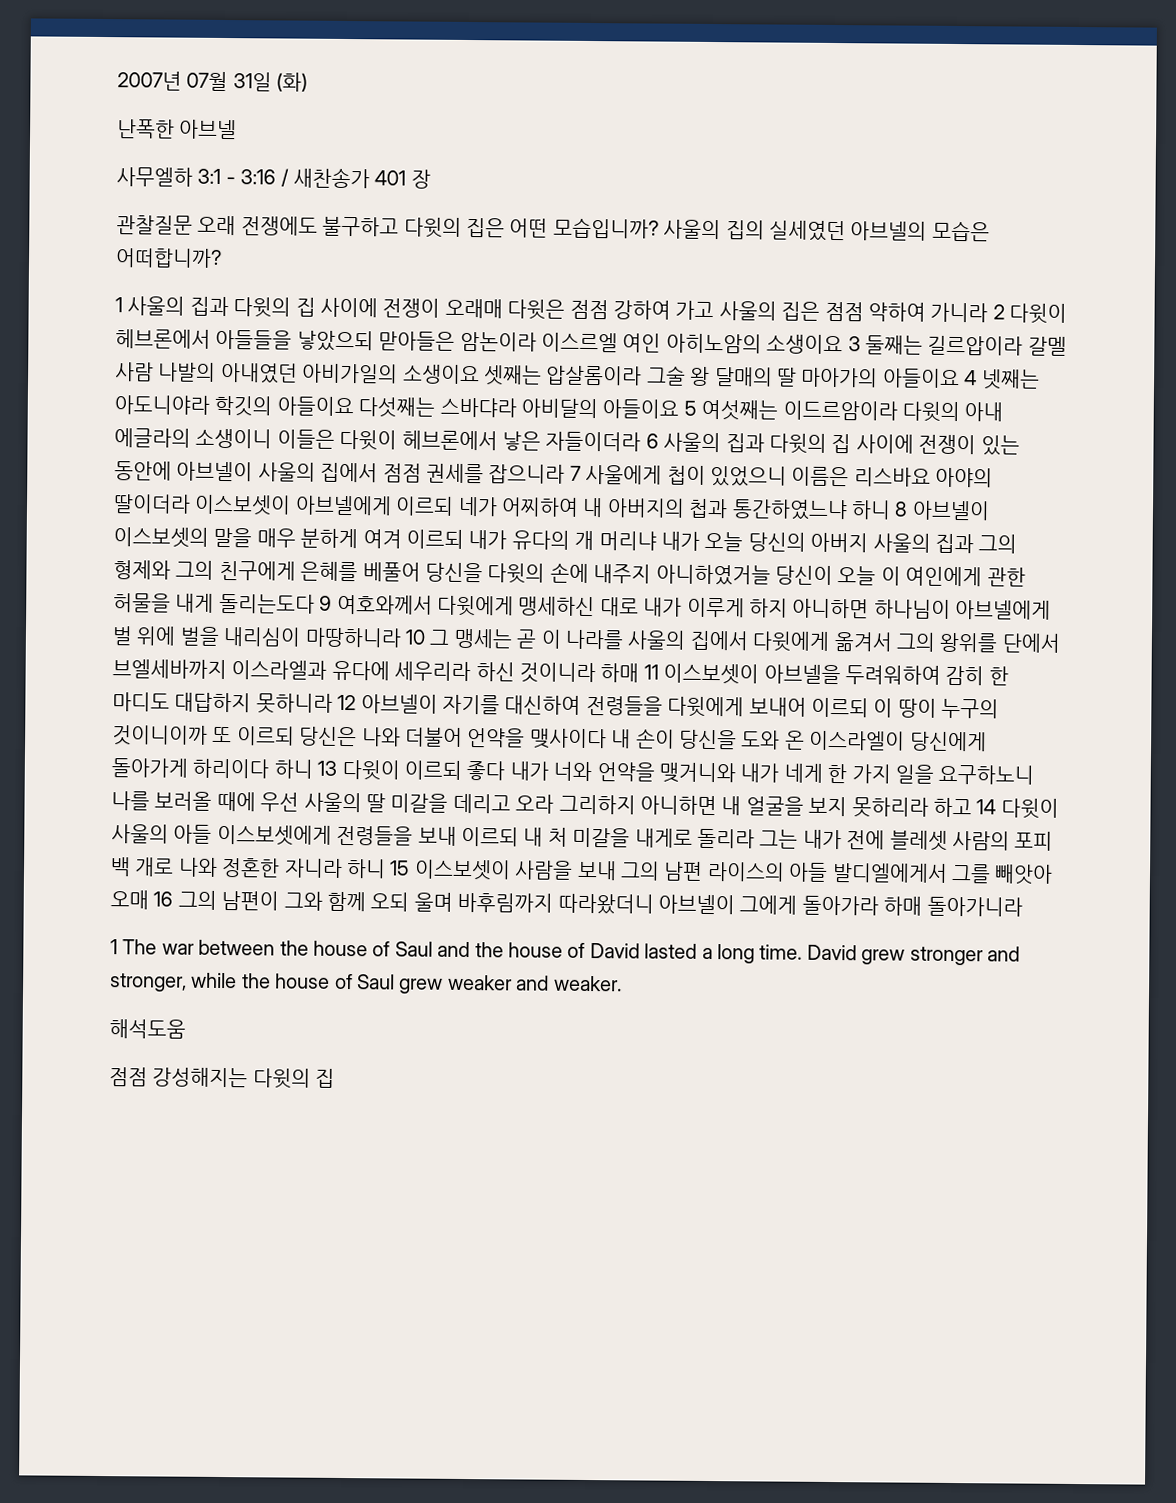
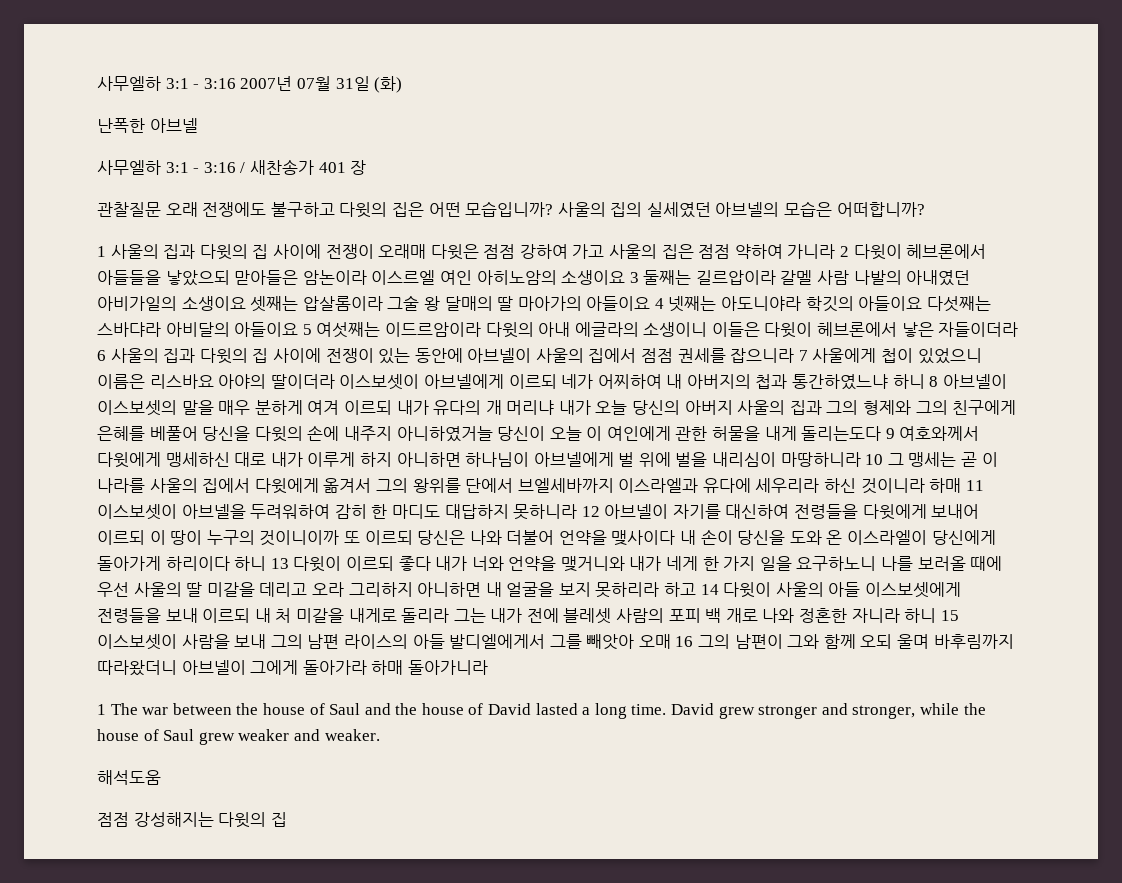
- 2007년 07월 31일 (화)
+ 사무엘하 3:1 - 3:16 2007년 07월 31일 (화)

